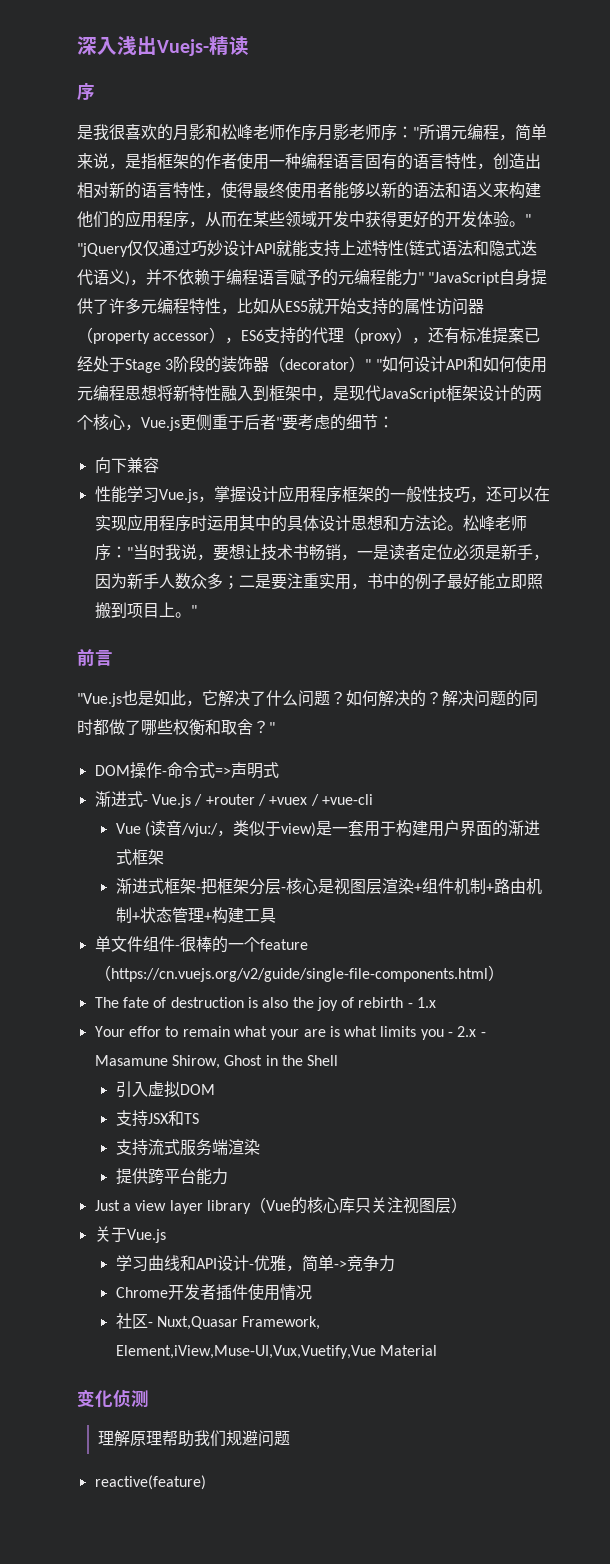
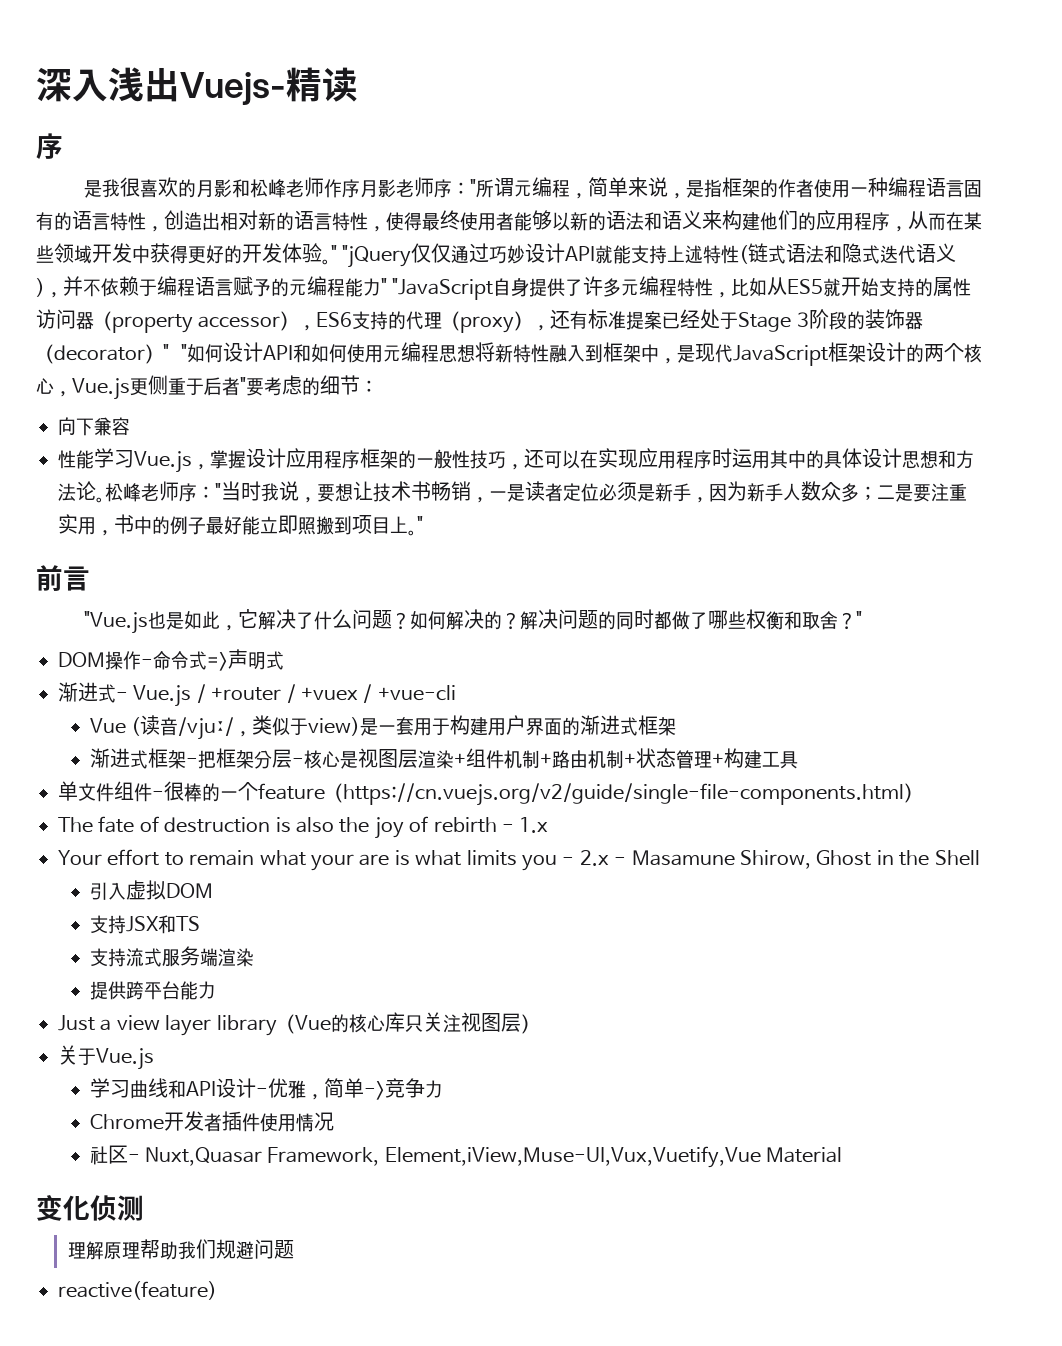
- Your effor to remain what your are is what limits you - 2.x - Masamune Shirow, Ghost in the Shell
+ Your effort to remain what your are is what limits you - 2.x - Masamune Shirow, Ghost in the Shell

